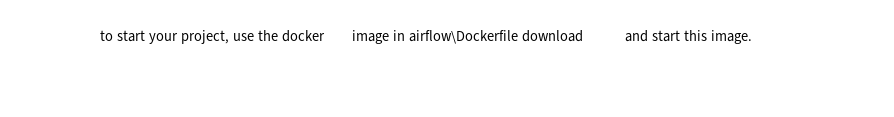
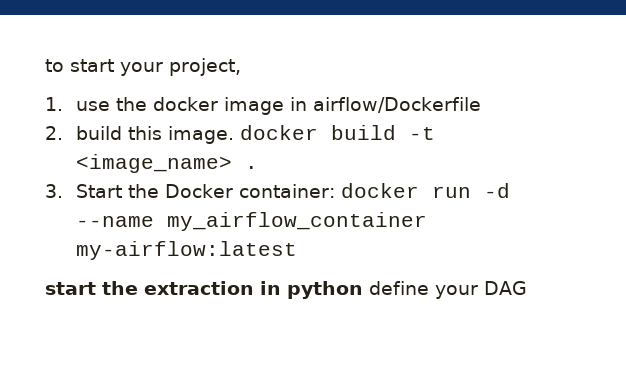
- to start your project, use the docker image in airflow\Dockerfile download and start this image.
+ to start your project,
+ 1. use the docker image in airflow/Dockerfile
+ 2. build this image. docker build -t <image_name> .
+ 3. Start the Docker container: docker run -d --name my_airflow_container my-airflow:latest
+ start the extraction in python define your DAG

